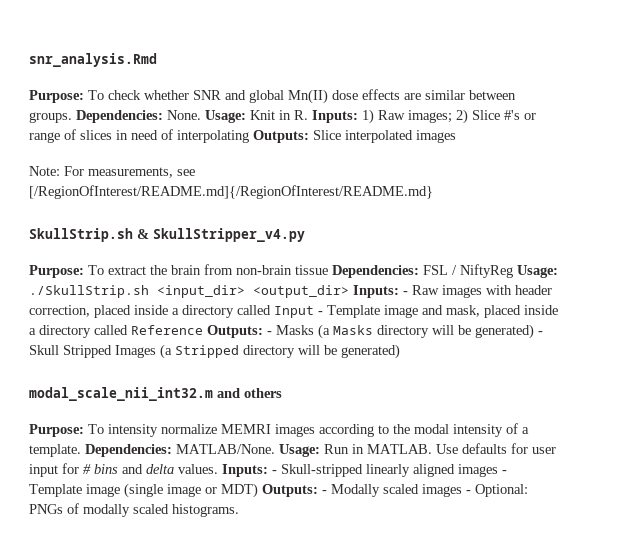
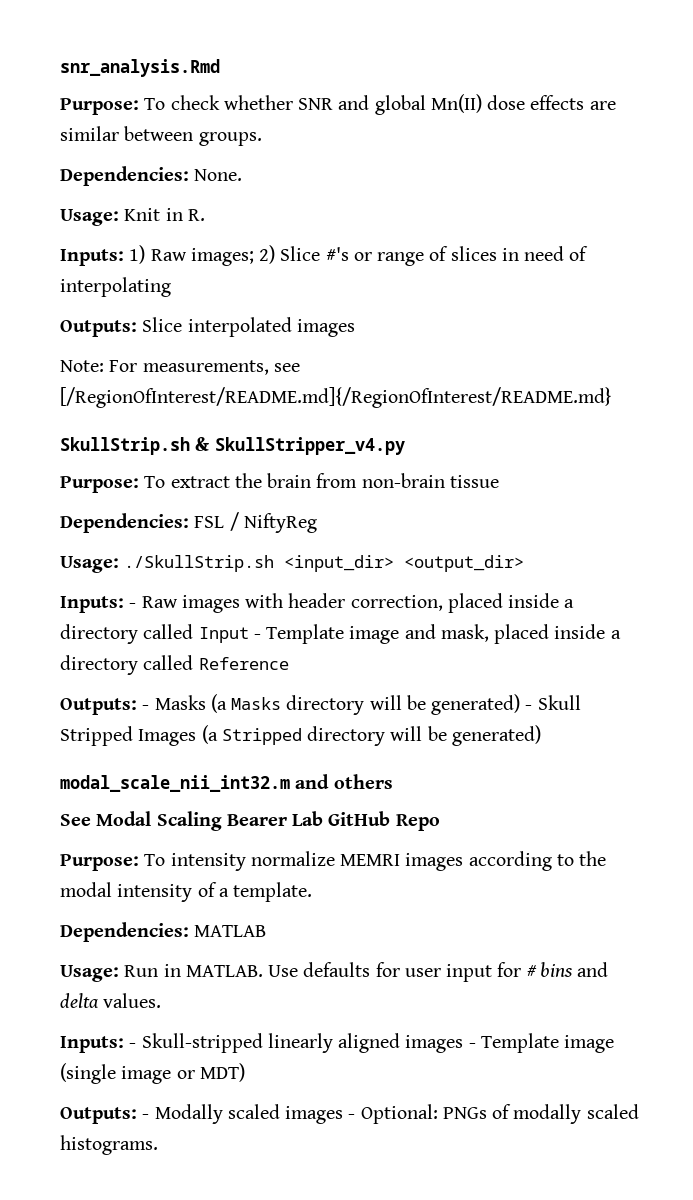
- Purpose: To check whether SNR and global Mn(II) dose effects are similar between groups. Dependencies: None. Usage: Knit in R. Inputs: 1) Raw images; 2) Slice #'s or range of slices in need of interpolating Outputs: Slice interpolated images
+ Purpose: To check whether SNR and global Mn(II) dose effects are similar between groups.
+ Dependencies: None.
+ Usage: Knit in R.
+ Inputs: 1) Raw images; 2) Slice #'s or range of slices in need of interpolating
+ Outputs: Slice interpolated images
- Purpose: To extract the brain from non-brain tissue Dependencies: FSL / NiftyReg Usage: ./SkullStrip.sh <input_dir> <output_dir> Inputs: - Raw images with header correction, placed inside a directory called Input - Template image and mask, placed inside a directory called Reference Outputs: - Masks (a Masks directory will be generated) - Skull Stripped Images (a Stripped directory will be generated)
+ Purpose: To extract the brain from non-brain tissue
+ Dependencies: FSL / NiftyReg
+ Usage: ./SkullStrip.sh <input_dir> <output_dir>
+ Inputs: - Raw images with header correction, placed inside a directory called Input - Template image and mask, placed inside a directory called Reference
+ Outputs: - Masks (a Masks directory will be generated) - Skull Stripped Images (a Stripped directory will be generated)
+ See Modal Scaling Bearer Lab GitHub Repo
- Purpose: To intensity normalize MEMRI images according to the modal intensity of a template. Dependencies: MATLAB/None. Usage: Run in MATLAB.
+ Purpose: To intensity normalize MEMRI images according to the modal intensity of a template.
+ Dependencies: MATLAB
+ Usage: Run in MATLAB.
- Use defaults for user input for # bins and delta values. Inputs: - Skull-stripped linearly aligned images - Template image (single image or MDT) Outputs: - Modally scaled images - Optional: PNGs of modally scaled histograms.
+ Use defaults for user input for # bins and delta values.
+ Inputs: - Skull-stripped linearly aligned images - Template image (single image or MDT)
+ Outputs: - Modally scaled images - Optional: PNGs of modally scaled histograms.

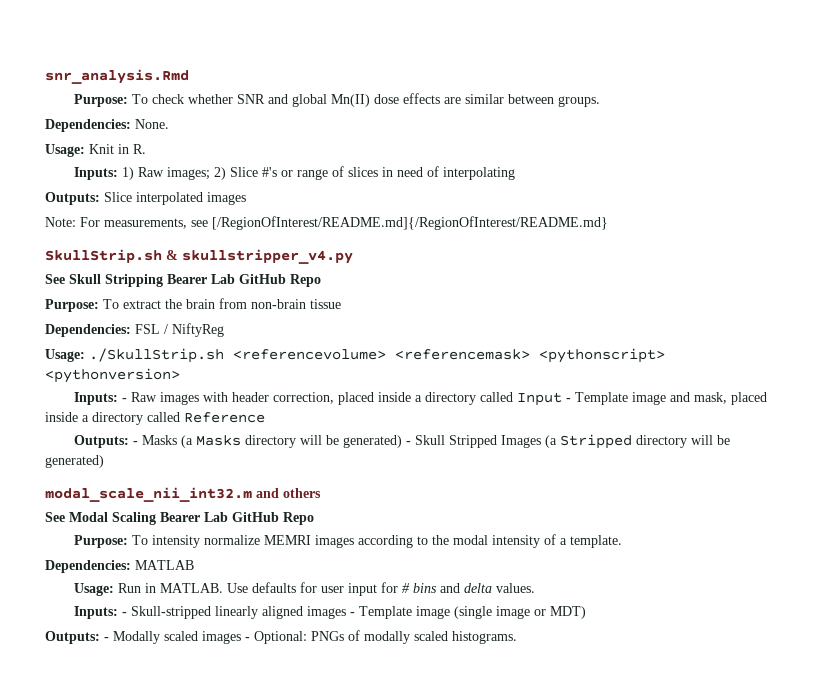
- SkullStrip.sh & SkullStripper_v4.py
+ SkullStrip.sh & skullstripper_v4.py
+ See Skull Stripping Bearer Lab GitHub Repo
- Usage: ./SkullStrip.sh <input_dir> <output_dir>
+ Usage: ./SkullStrip.sh <referencevolume> <referencemask> <pythonscript> <pythonversion>

